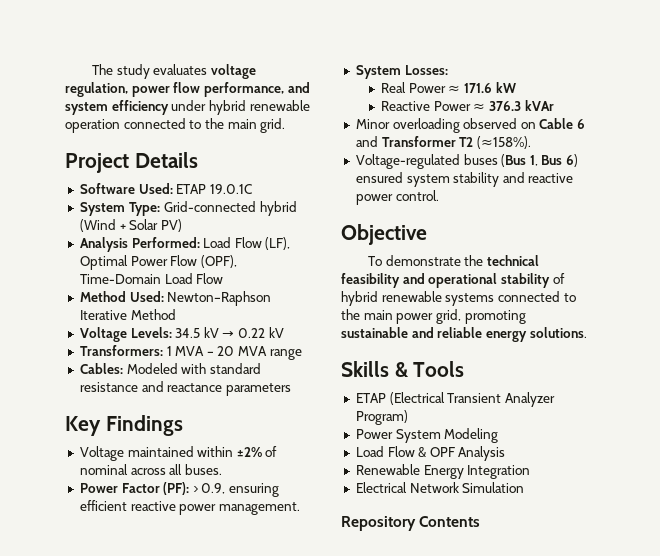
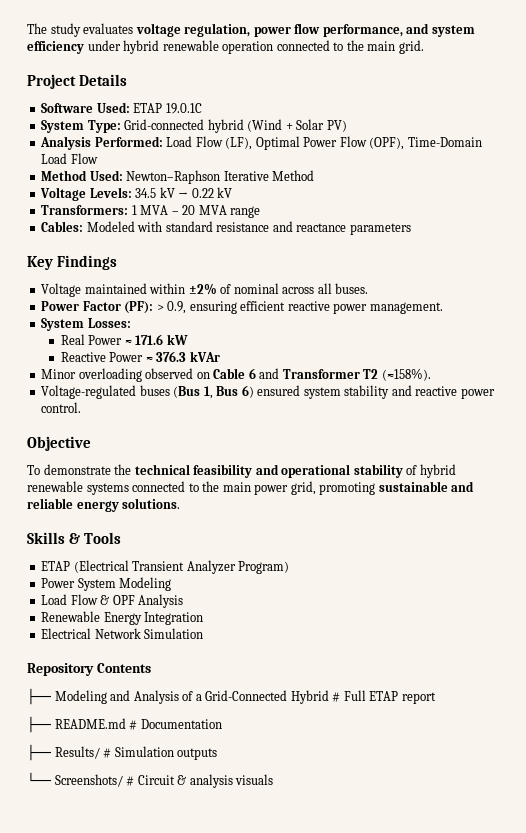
+ ├── Modeling and Analysis of a Grid-Connected Hybrid # Full ETAP report
+ ├── README.md # Documentation
+ ├── Results/ # Simulation outputs
+ └── Screenshots/ # Circuit & analysis visuals

